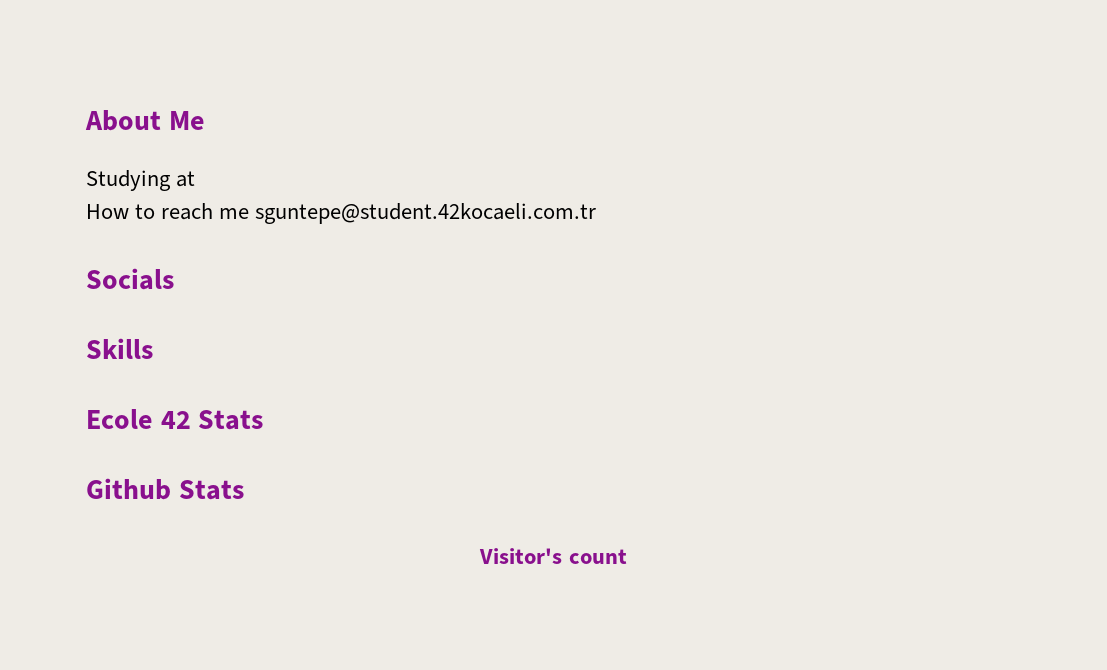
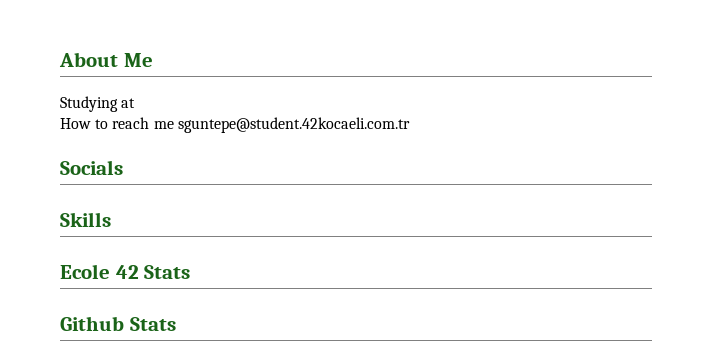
- Visitor's count

